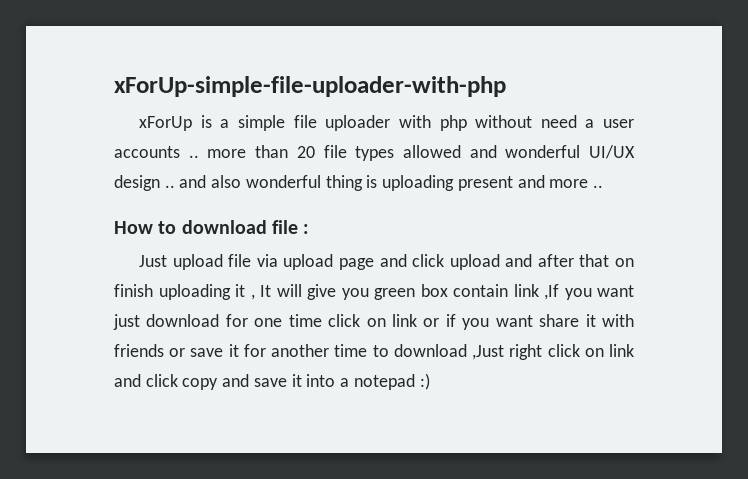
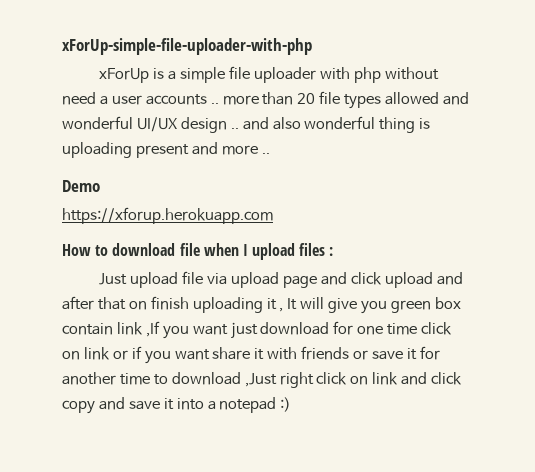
+ Demo
+ https://xforup.herokuapp.com
- How to download file :
+ How to download file when I upload files :

